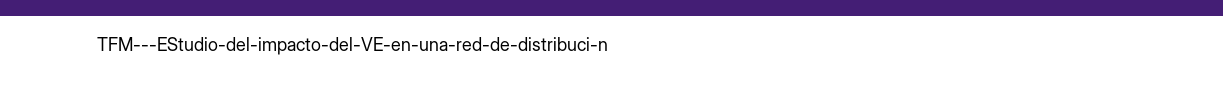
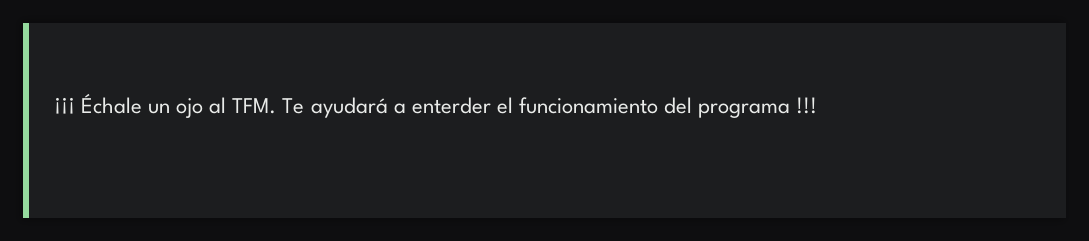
- TFM---EStudio-del-impacto-del-VE-en-una-red-de-distribuci-n
+ ¡¡¡ Échale un ojo al TFM. Te ayudará a enterder el funcionamiento del programa !!!

